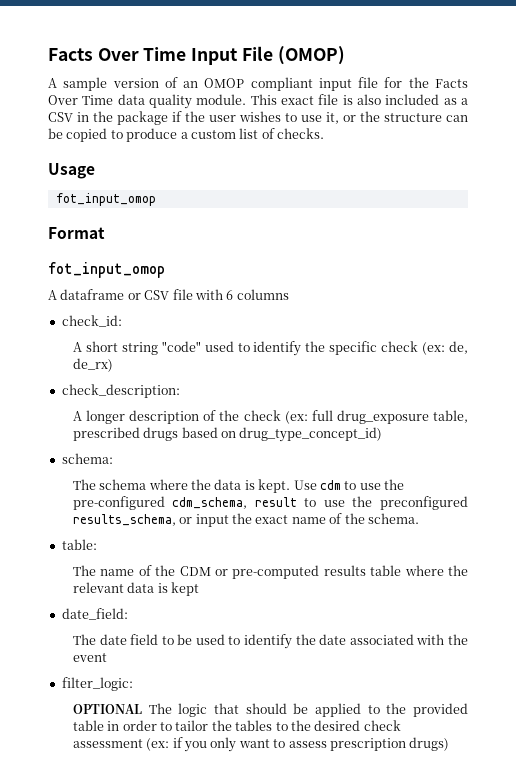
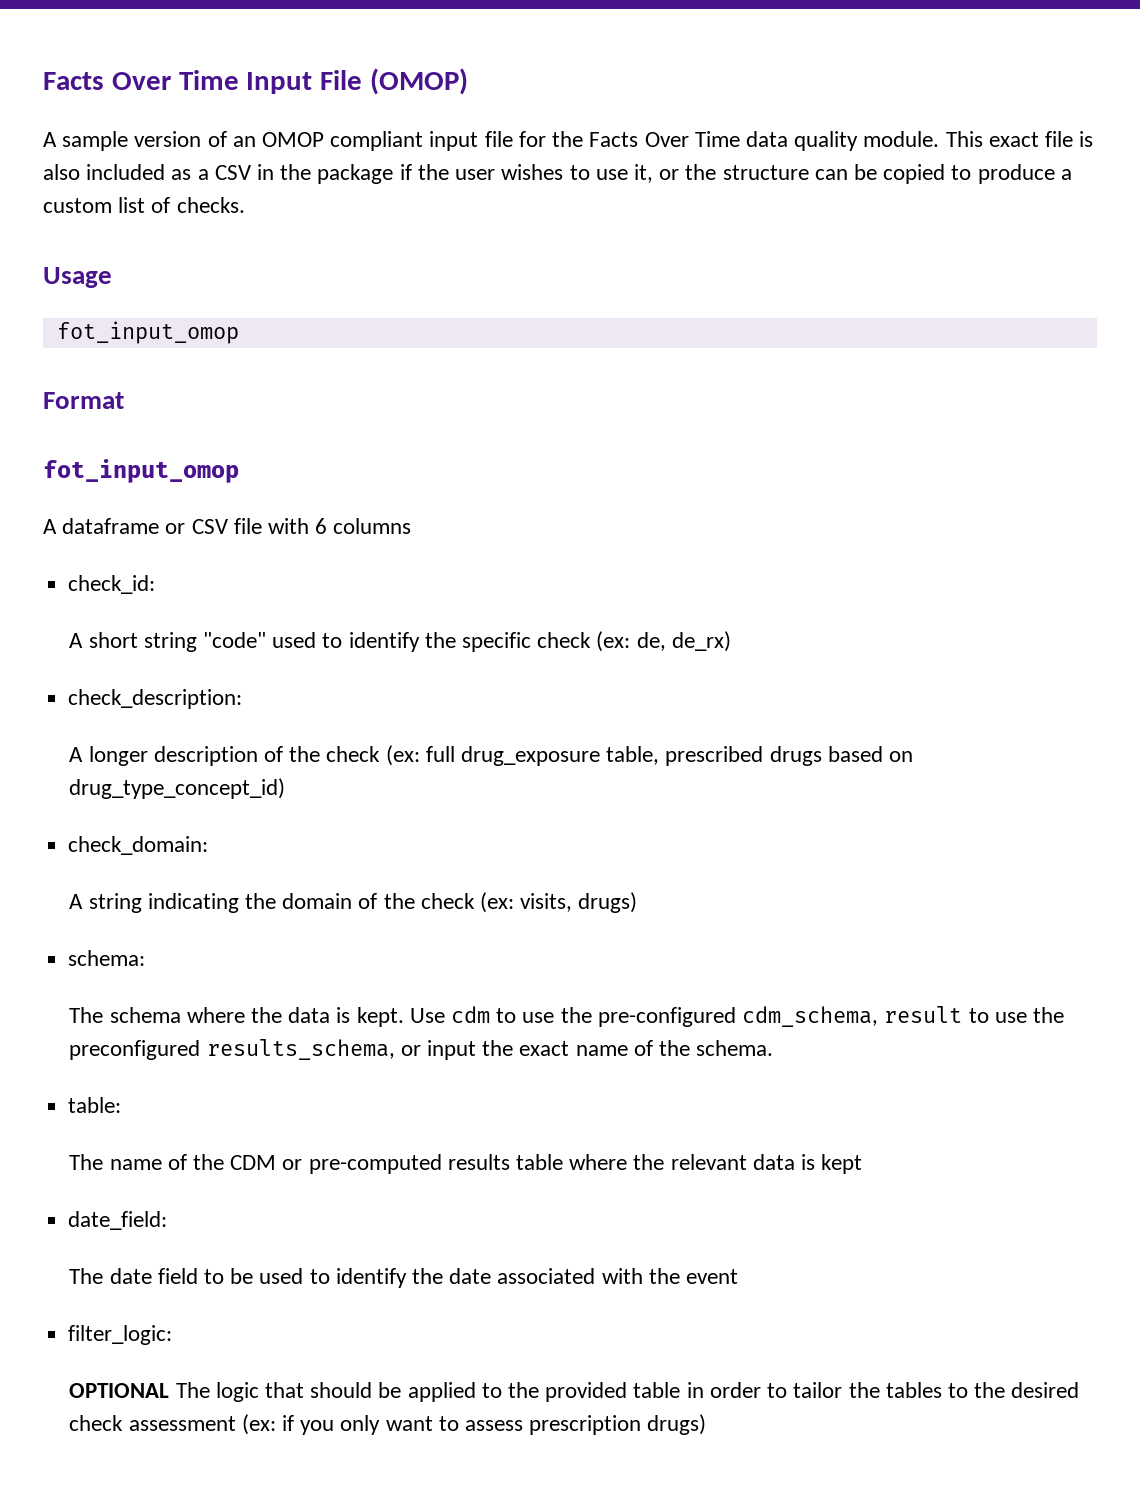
+ check_domain:
+ A string indicating the domain of the check (ex: visits, drugs)

